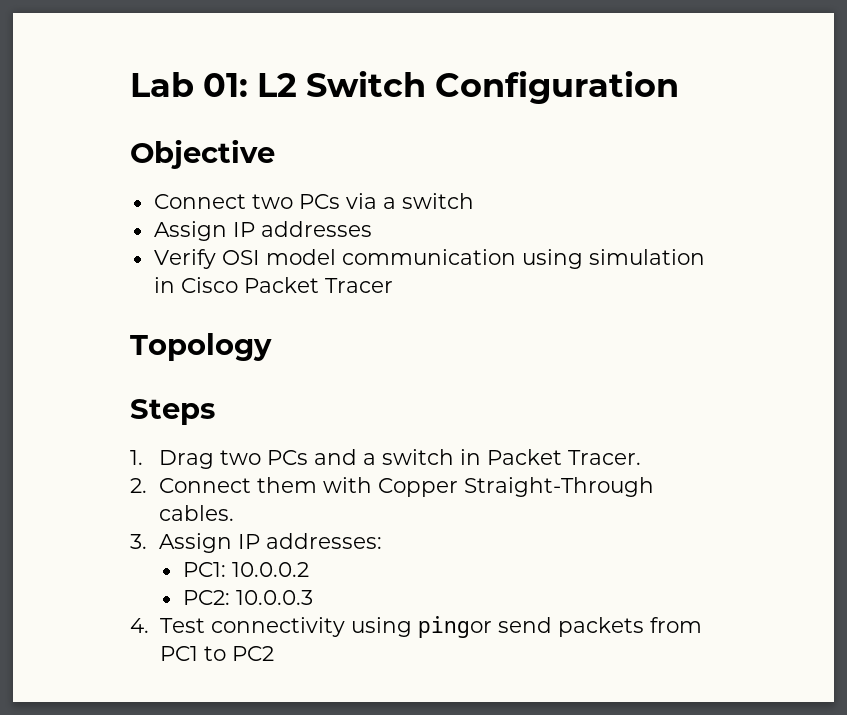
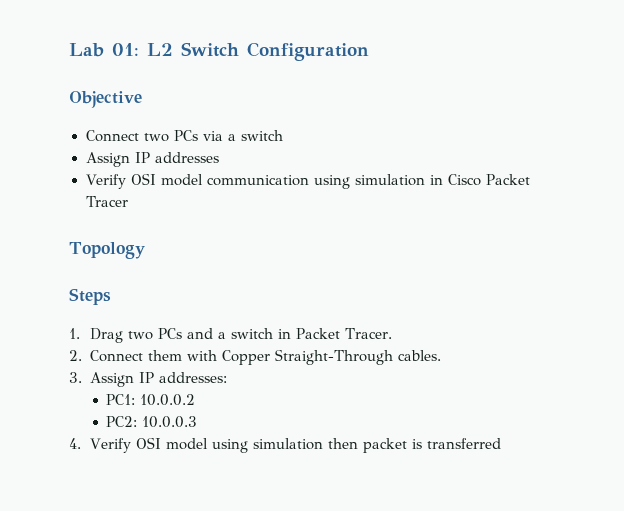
- 4. Test connectivity using pingor send packets from PC1 to PC2
+ 4. Verify OSI model using simulation then packet is transferred

